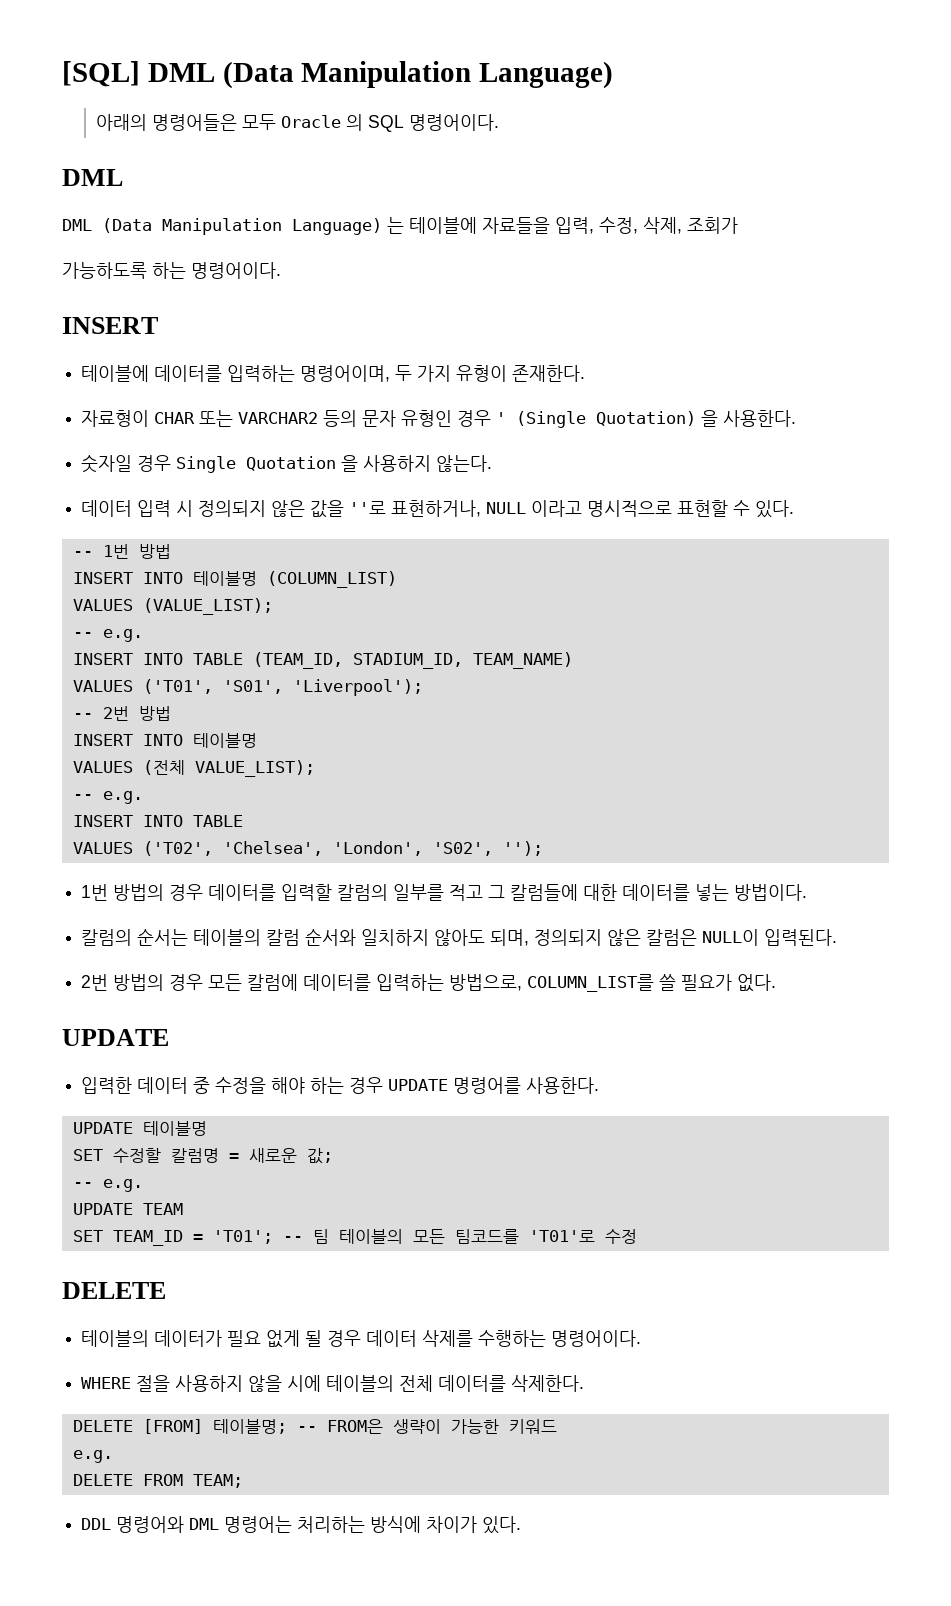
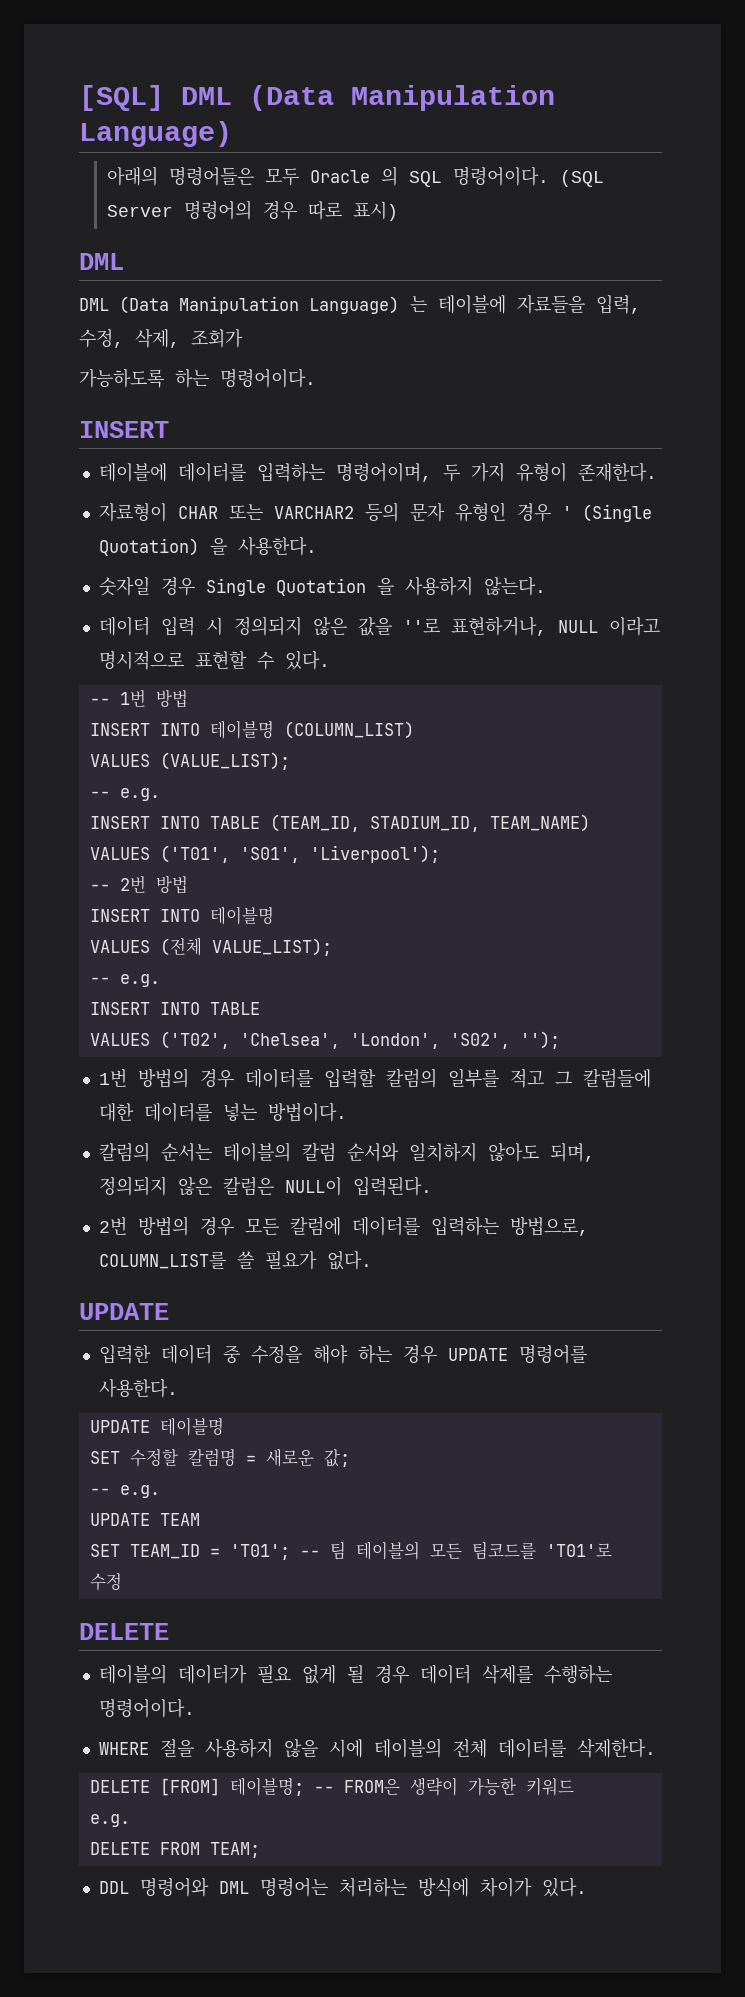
+ (SQL Server 명령어의 경우 따로 표시)

